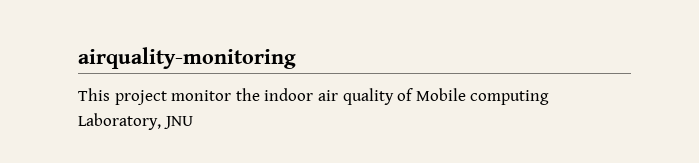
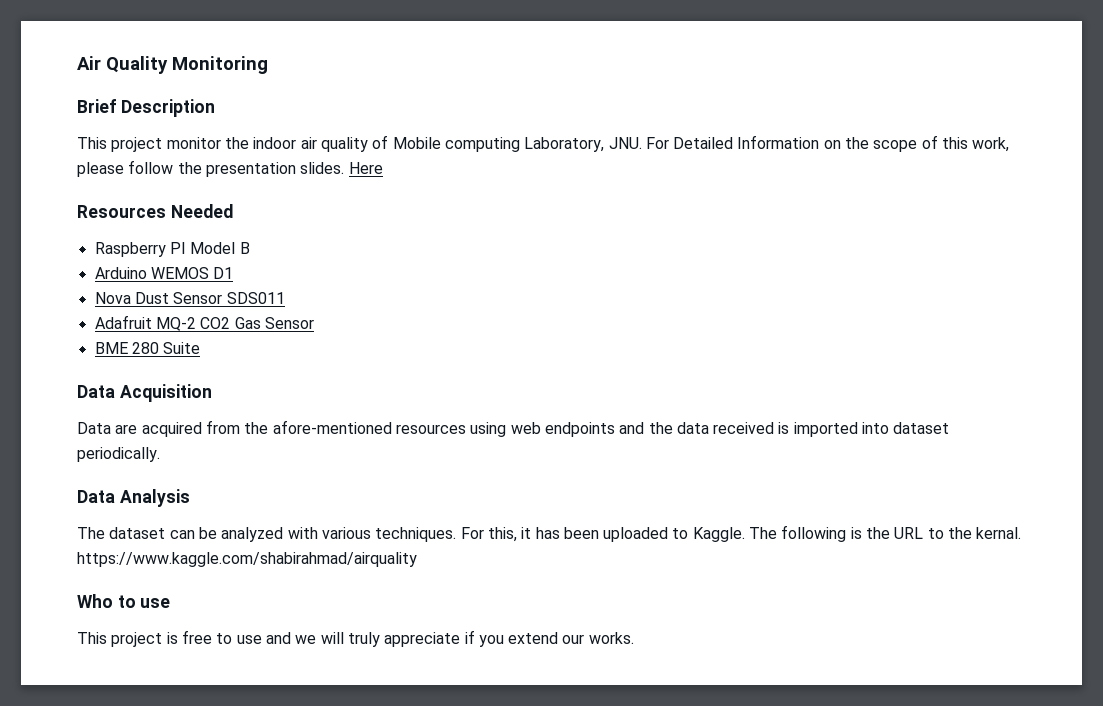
- airquality-monitoring
+ Air Quality Monitoring
+ Brief Description
- This project monitor the indoor air quality of Mobile computing Laboratory, JNU
+ This project monitor the indoor air quality of Mobile computing Laboratory, JNU. For Detailed Information on the scope of this work, please follow the presentation slides. Here
+ Resources Needed
+ Raspberry PI Model B
+ Arduino WEMOS D1
+ Nova Dust Sensor SDS011
+ Adafruit MQ-2 CO2 Gas Sensor
+ BME 280 Suite
+ Data Acquisition
+ Data are acquired from the afore-mentioned resources using web endpoints and the data received is imported into dataset periodically.
+ Data Analysis
+ The dataset can be analyzed with various techniques. For this, it has been uploaded to Kaggle. The following is the URL to the kernal. https://www.kaggle.com/shabirahmad/airquality
+ Who to use
+ This project is free to use and we will truly appreciate if you extend our works.

